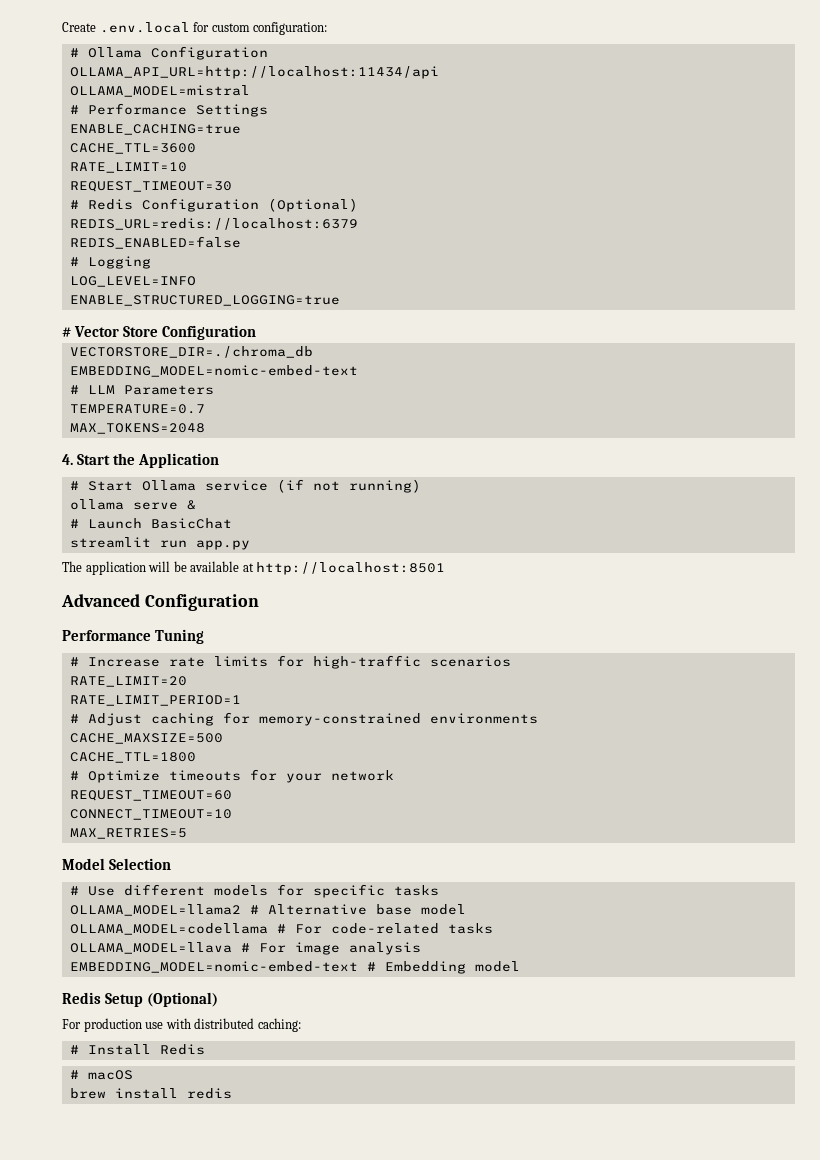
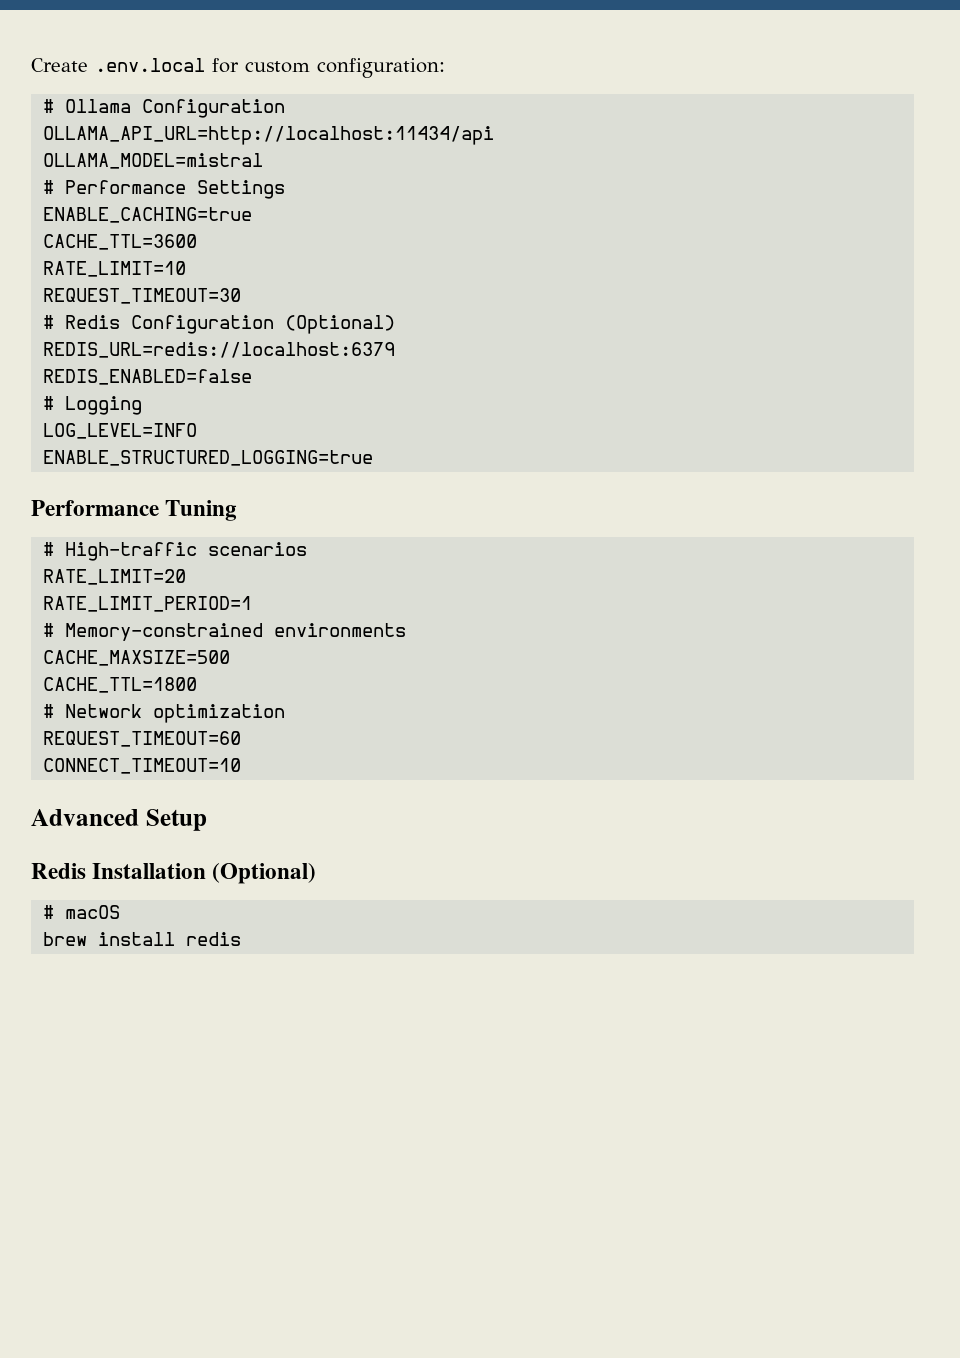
- # Vector Store Configuration
- VECTORSTORE_DIR=./chroma_db
- EMBEDDING_MODEL=nomic-embed-text
- # LLM Parameters
- TEMPERATURE=0.7
- MAX_TOKENS=2048
- 4. Start the Application
- # Start Ollama service (if not running)
- ollama serve &
- # Launch BasicChat
- streamlit run app.py
- The application will be available at http://localhost:8501
- Advanced Configuration
  Performance Tuning
- # Increase rate limits for high-traffic scenarios
+ # High-traffic scenarios
- # Adjust caching for memory-constrained environments
+ # Memory-constrained environments
- # Optimize timeouts for your network
+ # Network optimization
  REQUEST_TIMEOUT=60
  CONNECT_TIMEOUT=10
- MAX_RETRIES=5
- Model Selection
- # Use different models for specific tasks
- OLLAMA_MODEL=llama2 # Alternative base model
- OLLAMA_MODEL=codellama # For code-related tasks
- OLLAMA_MODEL=llava # For image analysis
- EMBEDDING_MODEL=nomic-embed-text # Embedding model
- Redis Setup (Optional)
- For production use with distributed caching:
- # Install Redis
+ Advanced Setup
+ Redis Installation (Optional)

